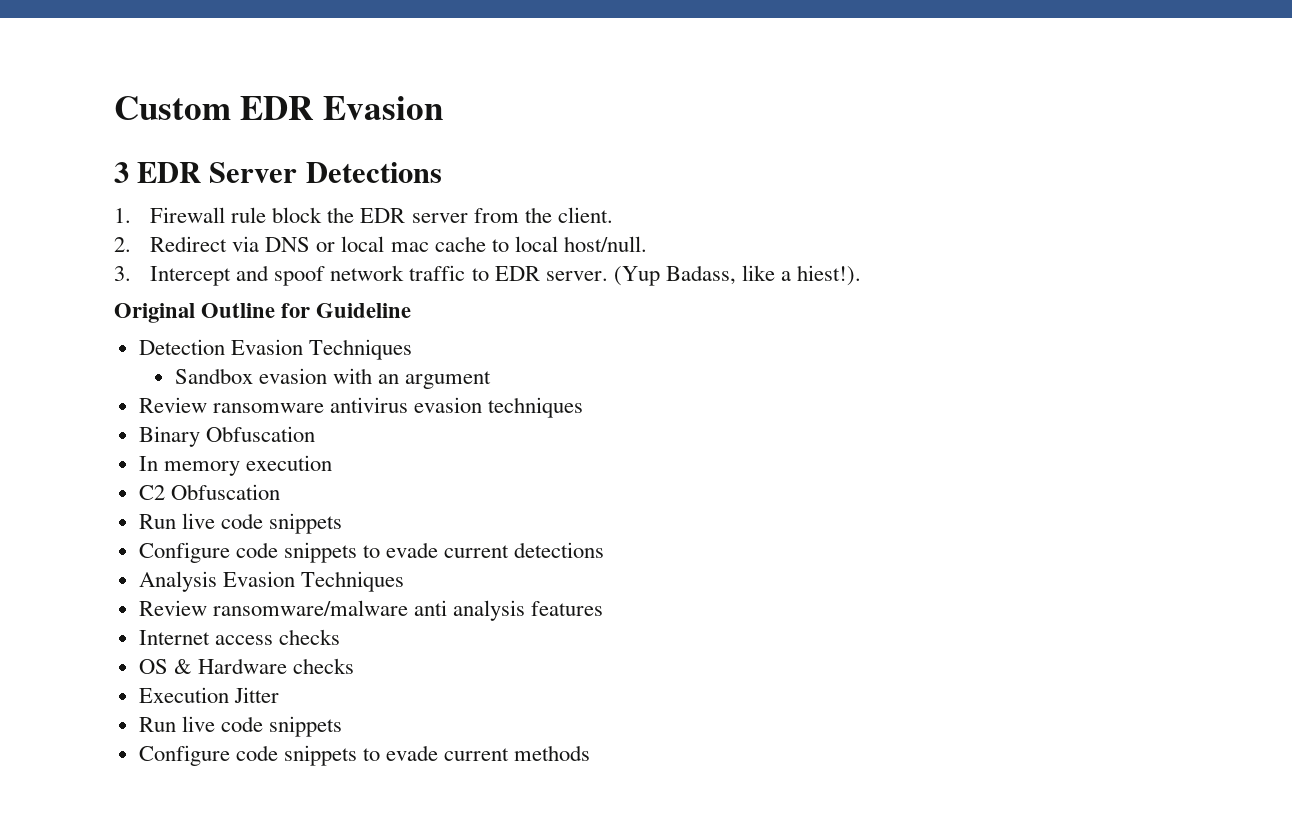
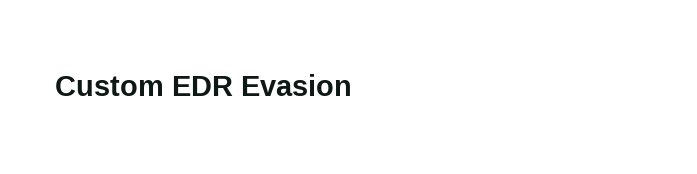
- 3 EDR Server Detections
- 1. Firewall rule block the EDR server from the client.
- 2. Redirect via DNS or local mac cache to local host/null.
- 3. Intercept and spoof network traffic to EDR server. (Yup Badass, like a hiest!).
- Original Outline for Guideline
- Detection Evasion Techniques
- Sandbox evasion with an argument
- Review ransomware antivirus evasion techniques
- Binary Obfuscation
- In memory execution
- C2 Obfuscation
- Run live code snippets
- Configure code snippets to evade current detections
- Analysis Evasion Techniques
- Review ransomware/malware anti analysis features
- Internet access checks
- OS & Hardware checks
- Execution Jitter
- Run live code snippets
- Configure code snippets to evade current methods

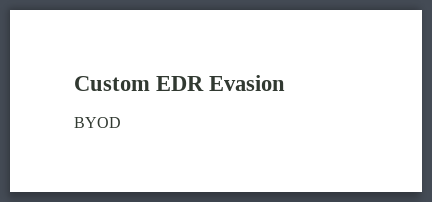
+ BYOD

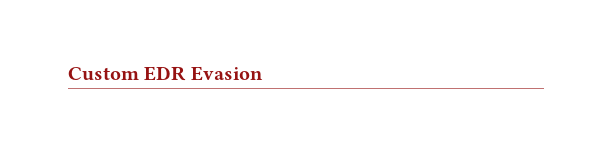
- BYOD

